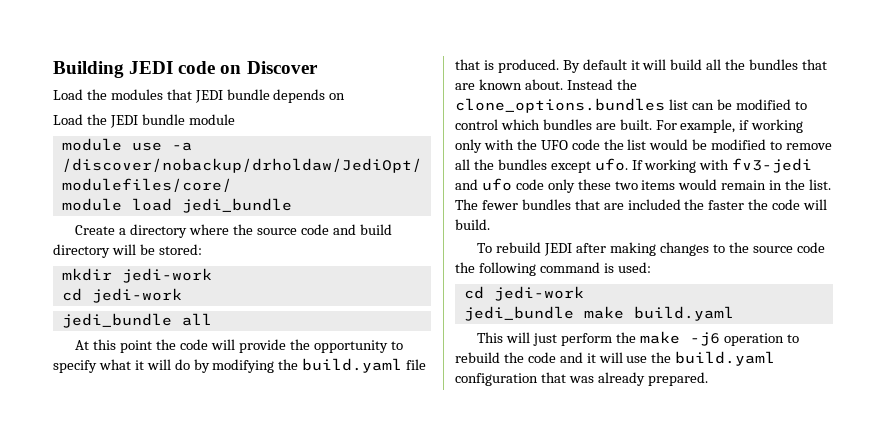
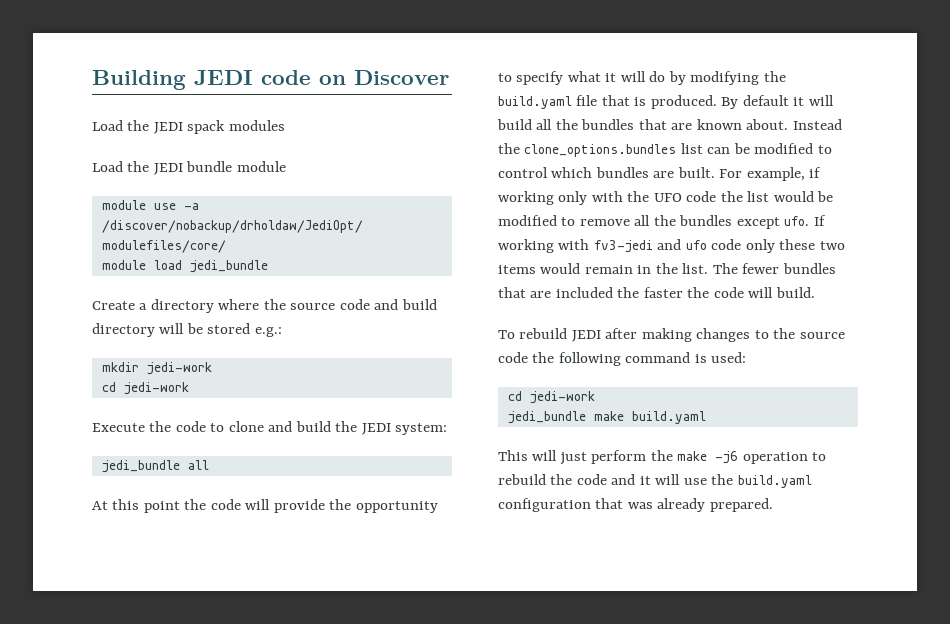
- Load the modules that JEDI bundle depends on
+ Load the JEDI spack modules
- Create a directory where the source code and build directory will be stored:
+ Create a directory where the source code and build directory will be stored e.g.:
+ Execute the code to clone and build the JEDI system:

